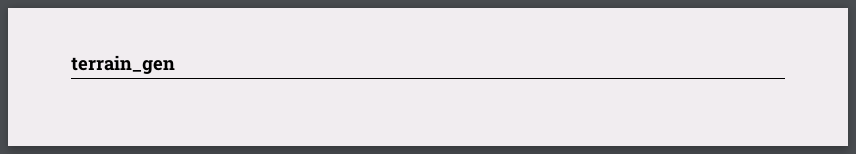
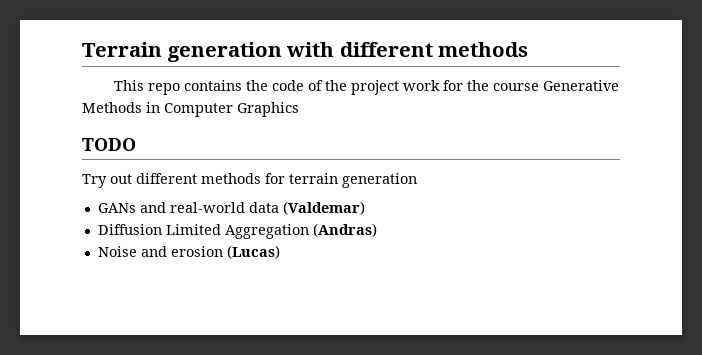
- terrain_gen
+ Terrain generation with different methods
+ This repo contains the code of the project work for the course Generative Methods in Computer Graphics
+ TODO
+ Try out different methods for terrain generation
+ GANs and real-world data (Valdemar)
+ Diffusion Limited Aggregation (Andras)
+ Noise and erosion (Lucas)

